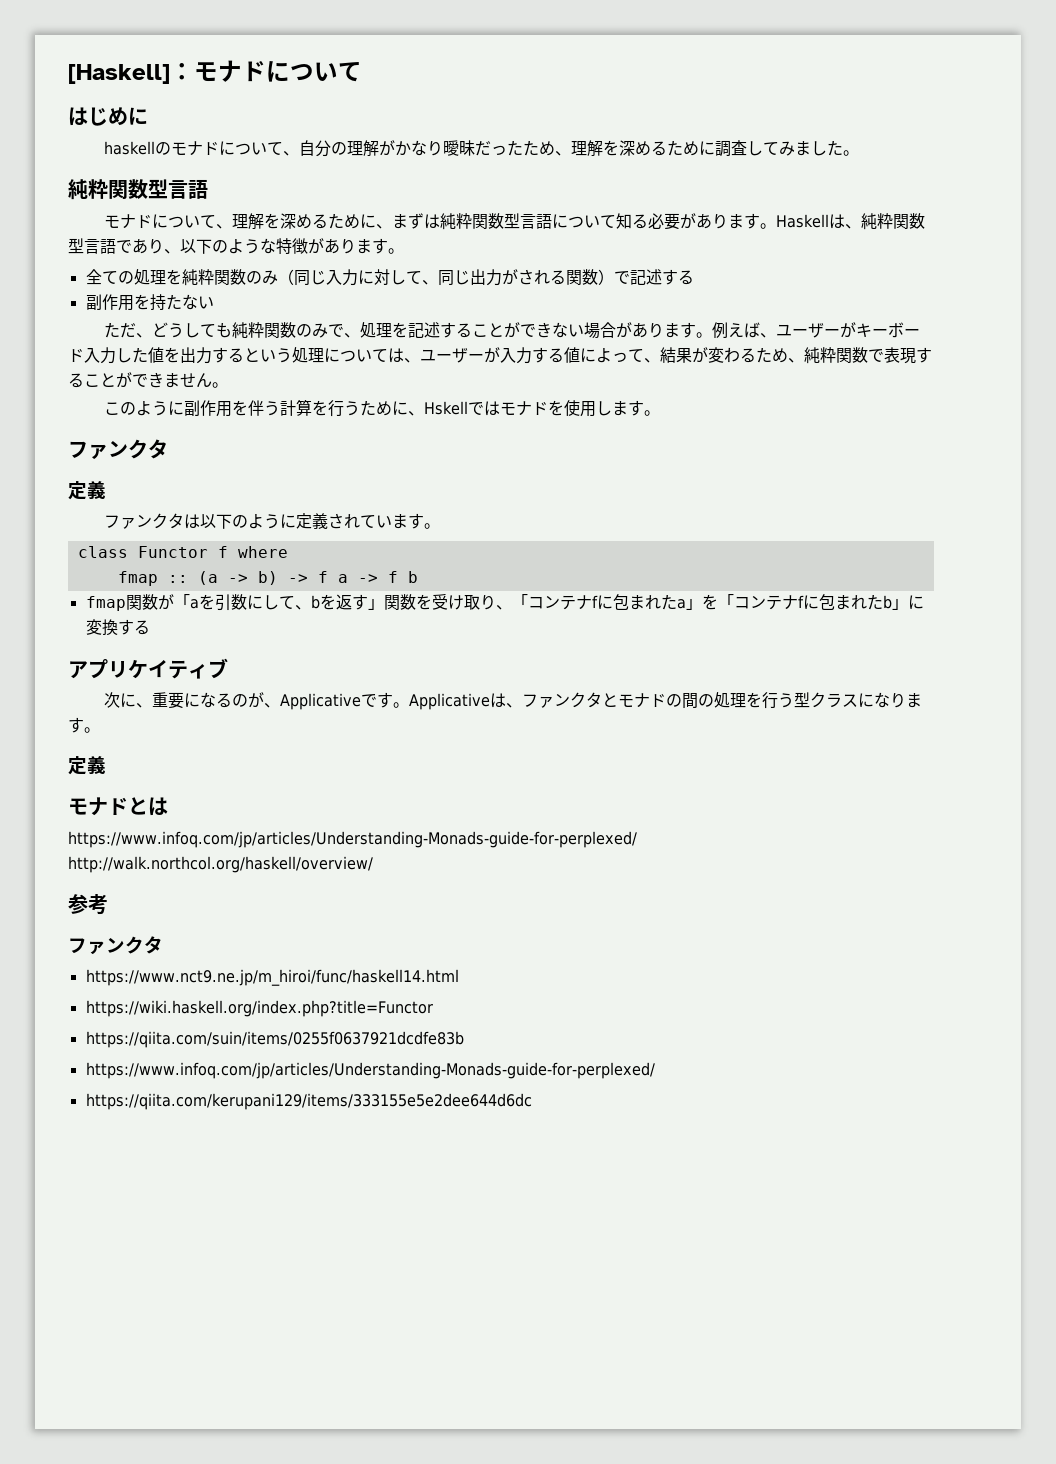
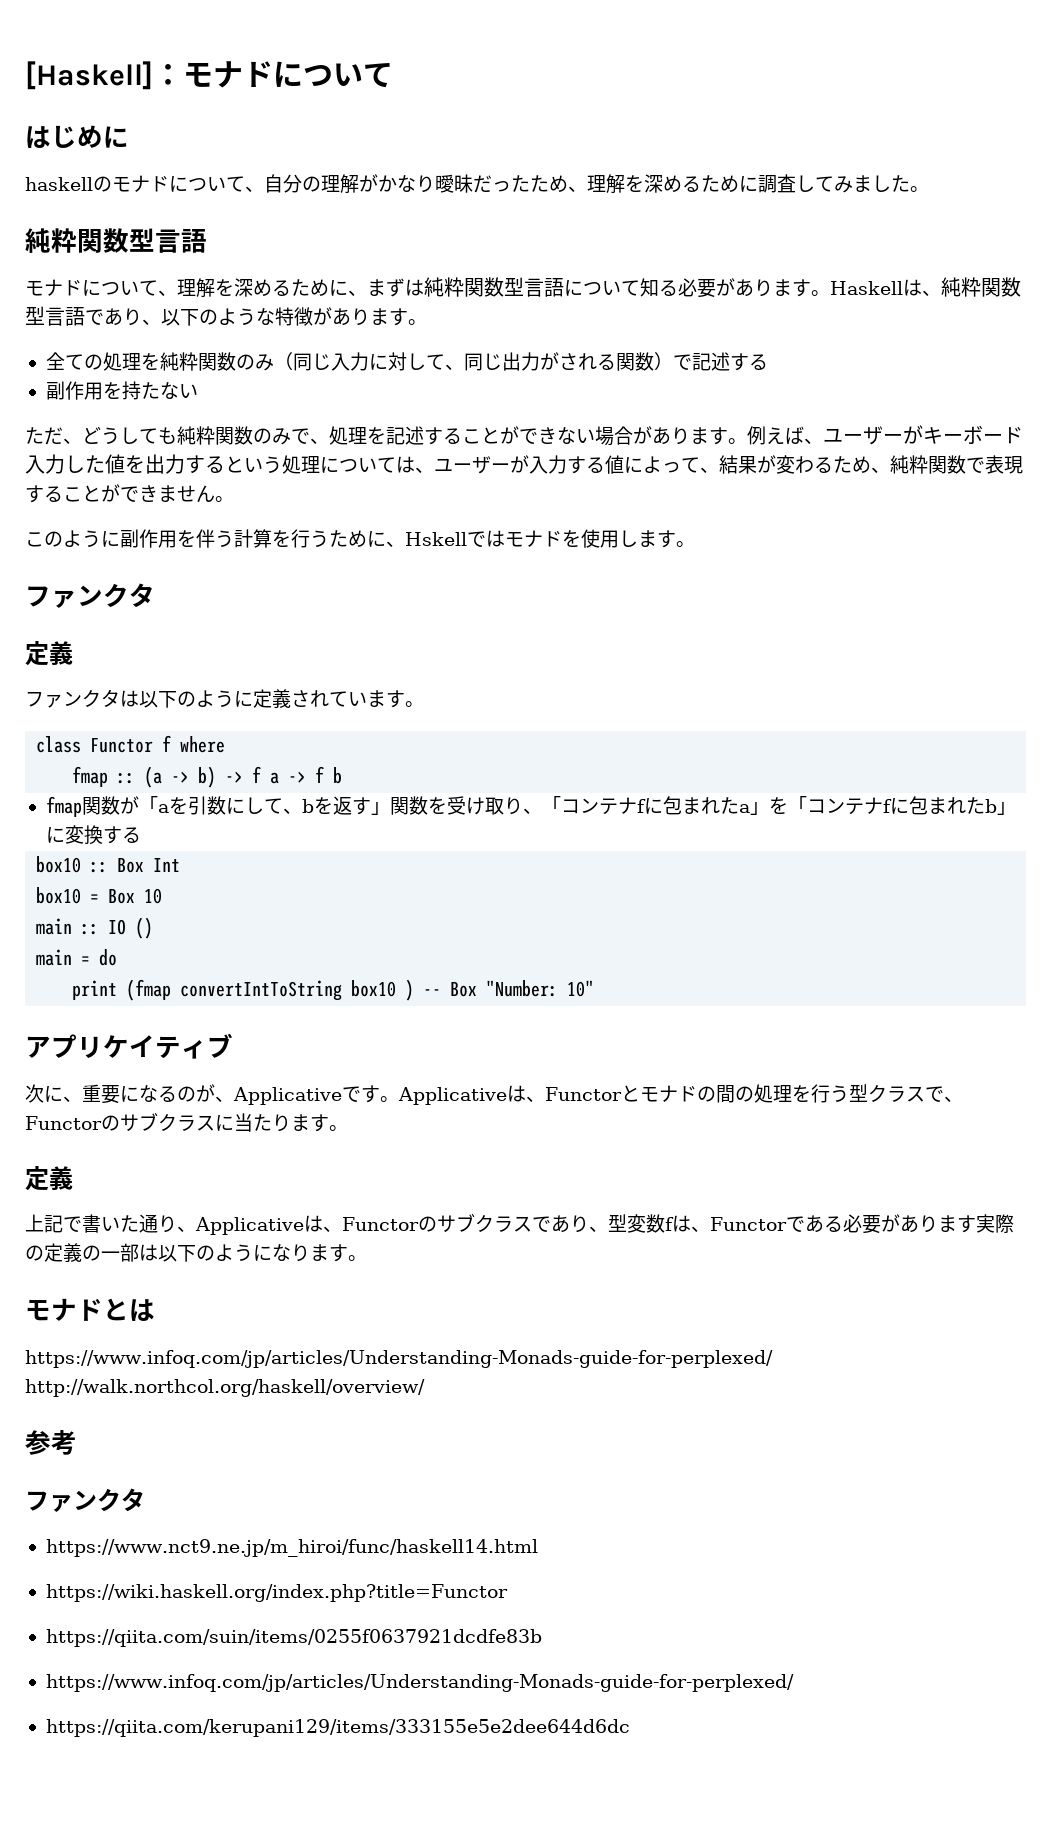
+ box10 :: Box Int
+ box10 = Box 10
+ main :: IO ()
+ main = do
+ print (fmap convertIntToString box10 ) -- Box "Number: 10"
- Applicativeは、ファンクタとモナドの間の処理を行う型クラスになります。
+ Applicativeは、Functorとモナドの間の処理を行う型クラスで、Functorのサブクラスに当たります。
  定義
+ 上記で書いた通り、Applicativeは、Functorのサブクラスであり、型変数fは、Functorである必要があります実際の定義の一部は以下のようになります。

